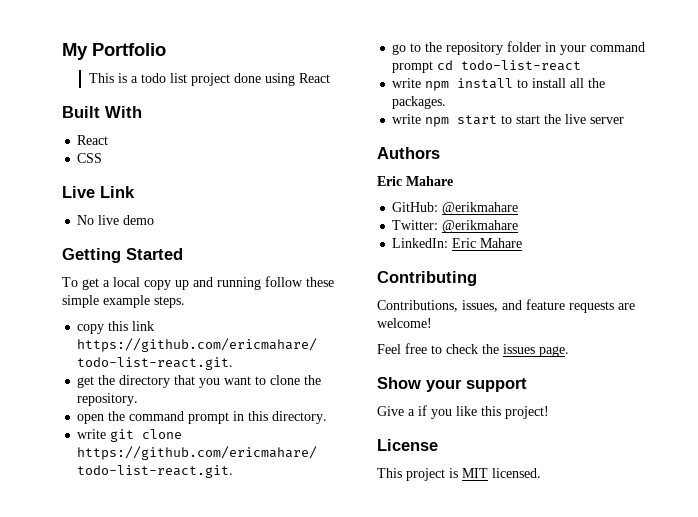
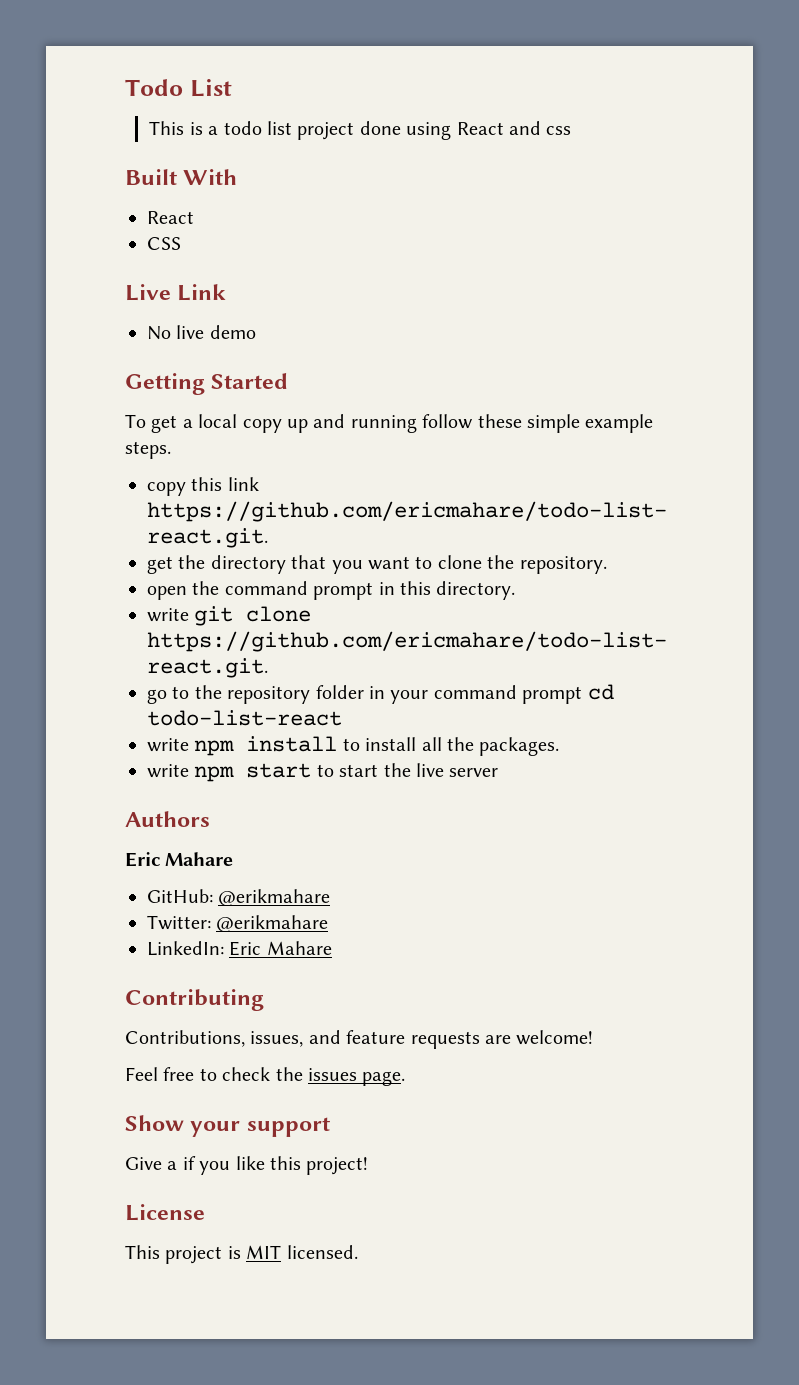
- My Portfolio
+ Todo List
- This is a todo list project done using React
+ This is a todo list project done using React and css

